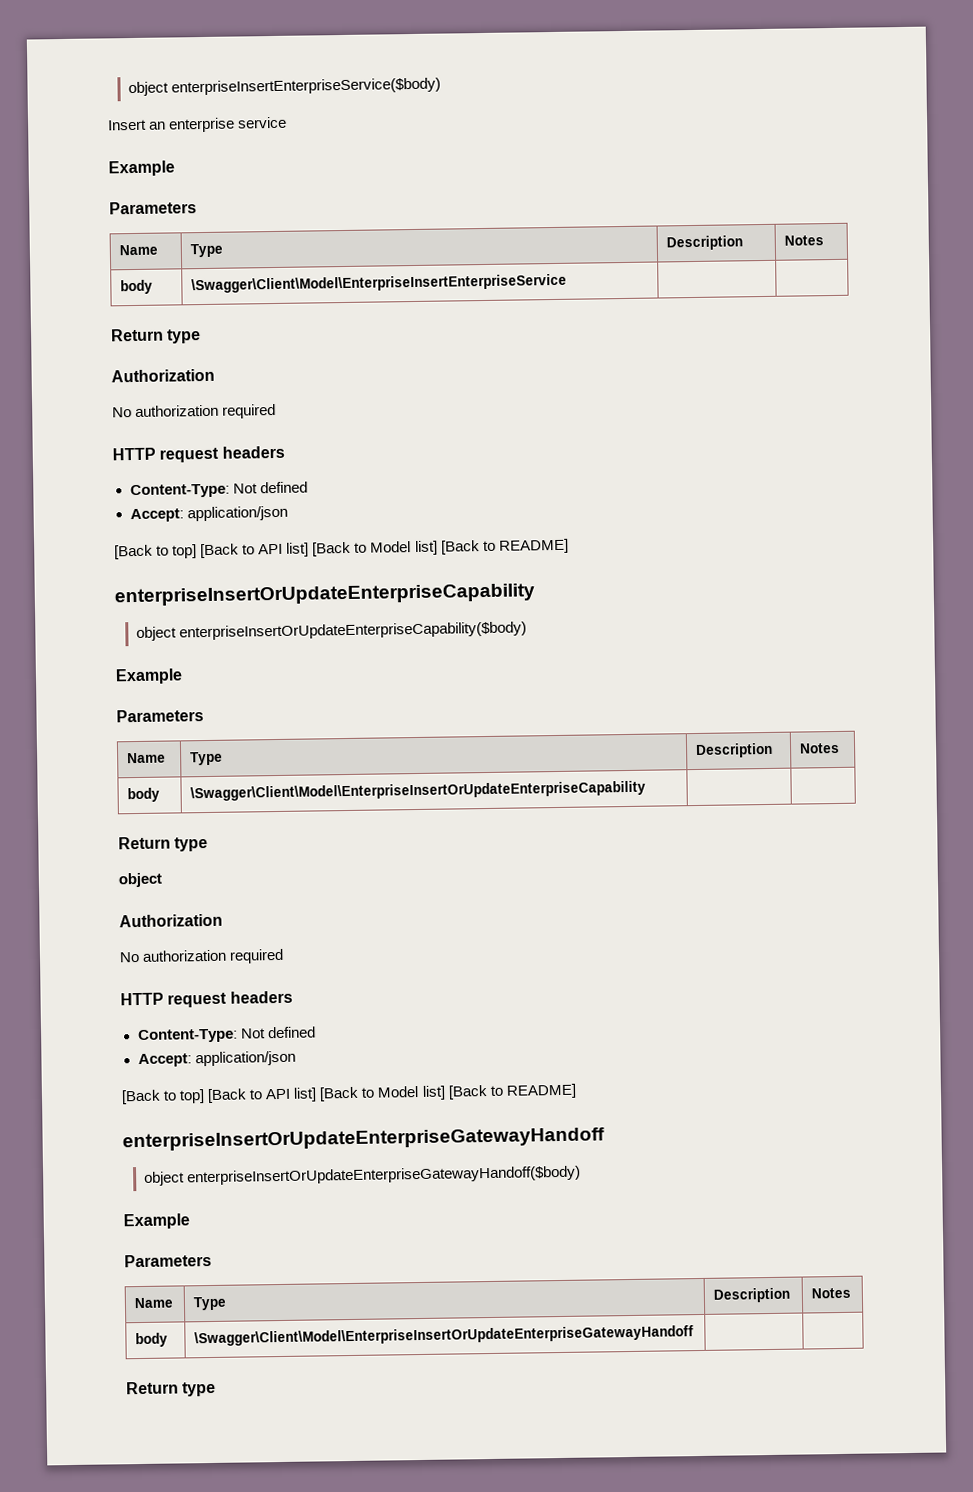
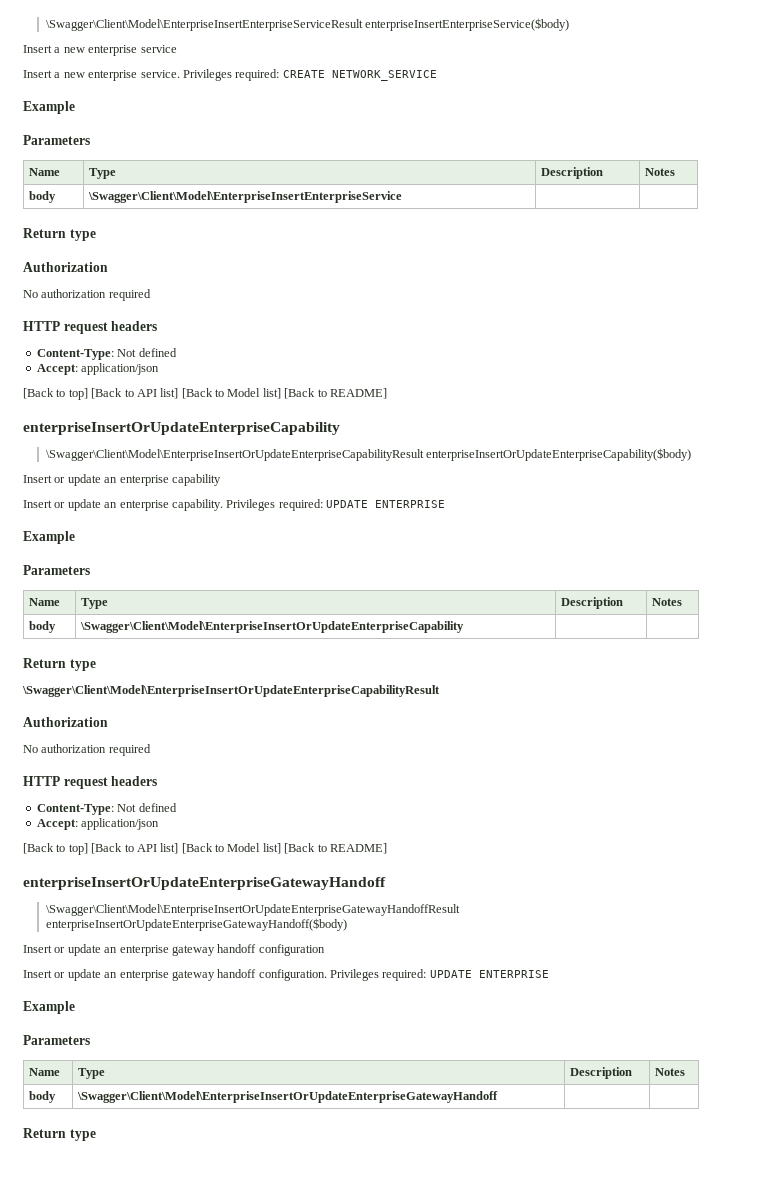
- object enterpriseInsertEnterpriseService($body)
+ \Swagger\Client\Model\EnterpriseInsertEnterpriseServiceResult enterpriseInsertEnterpriseService($body)
- Insert an enterprise service
+ Insert a new enterprise service
+ Insert a new enterprise service. Privileges required: CREATE NETWORK_SERVICE
- object enterpriseInsertOrUpdateEnterpriseCapability($body)
+ \Swagger\Client\Model\EnterpriseInsertOrUpdateEnterpriseCapabilityResult enterpriseInsertOrUpdateEnterpriseCapability($body)
+ Insert or update an enterprise capability
+ Insert or update an enterprise capability. Privileges required: UPDATE ENTERPRISE
  body | \Swagger\Client\Model\EnterpriseInsertOrUpdateEnterpriseCapability | |
  Return type
- object
+ \Swagger\Client\Model\EnterpriseInsertOrUpdateEnterpriseCapabilityResult
- object enterpriseInsertOrUpdateEnterpriseGatewayHandoff($body)
+ \Swagger\Client\Model\EnterpriseInsertOrUpdateEnterpriseGatewayHandoffResult enterpriseInsertOrUpdateEnterpriseGatewayHandoff($body)
+ Insert or update an enterprise gateway handoff configuration
+ Insert or update an enterprise gateway handoff configuration. Privileges required: UPDATE ENTERPRISE

